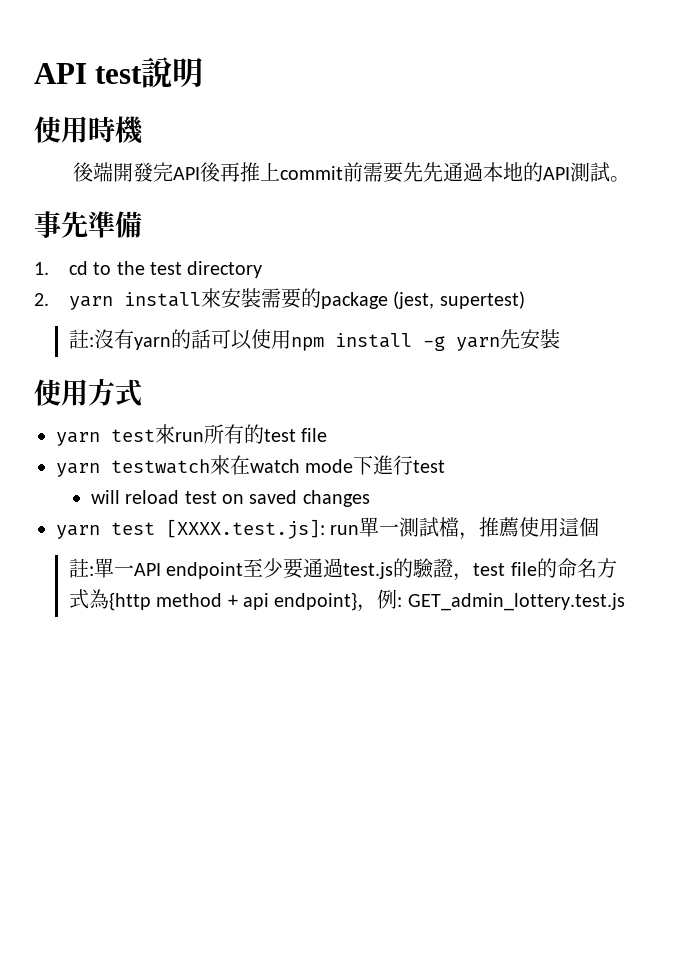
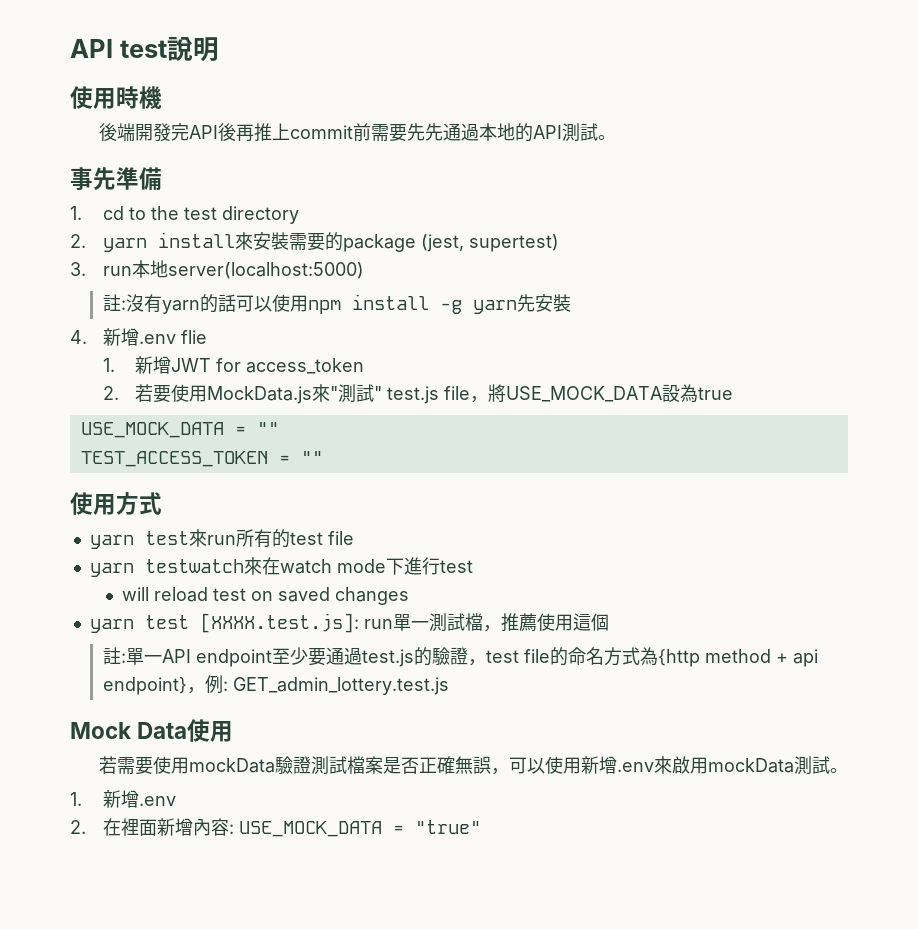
+ 3. run本地server(localhost:5000)
+ 4.新增.env flie
+ 1.新增JWT for access_token
+ 2.若要使用MockData.js來"測試" test.js file，將USE_MOCK_DATA設為true
+ USE_MOCK_DATA = ""
+ TEST_ACCESS_TOKEN = ""
+ Mock Data使用
+ 若需要使用mockData驗證測試檔案是否正確無誤，可以使用新增.env來啟用mockData測試。
+ 1.新增.env
+ 2.在裡面新增內容: USE_MOCK_DATA = "true"

